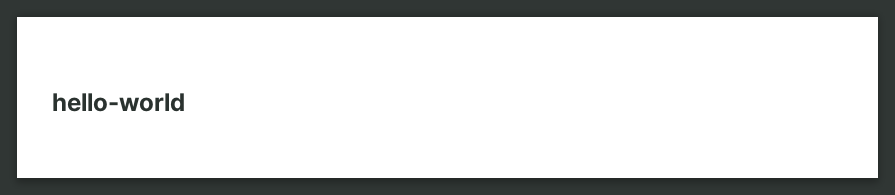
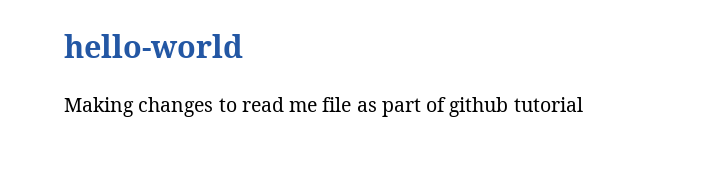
+ Making changes to read me file as part of github tutorial

